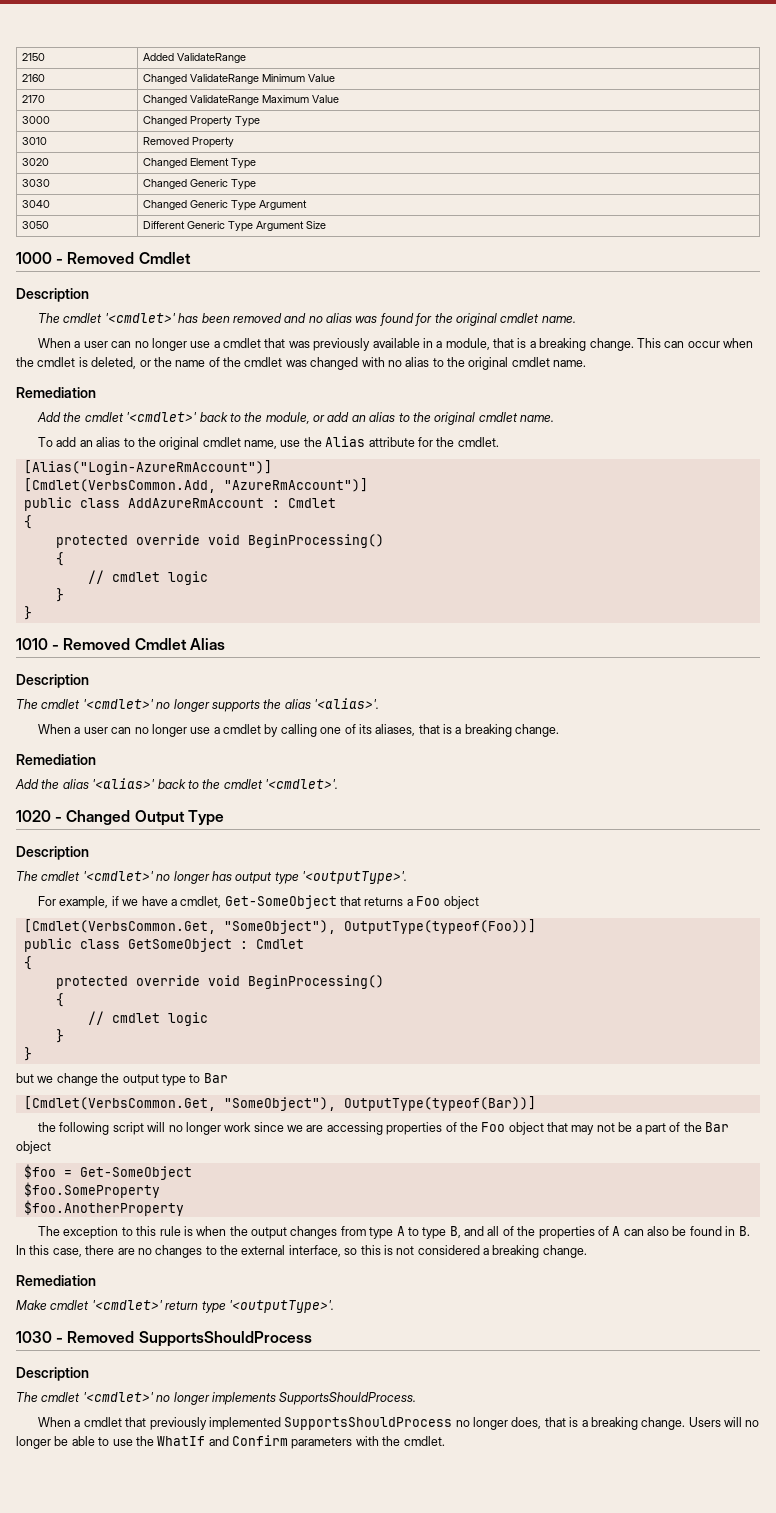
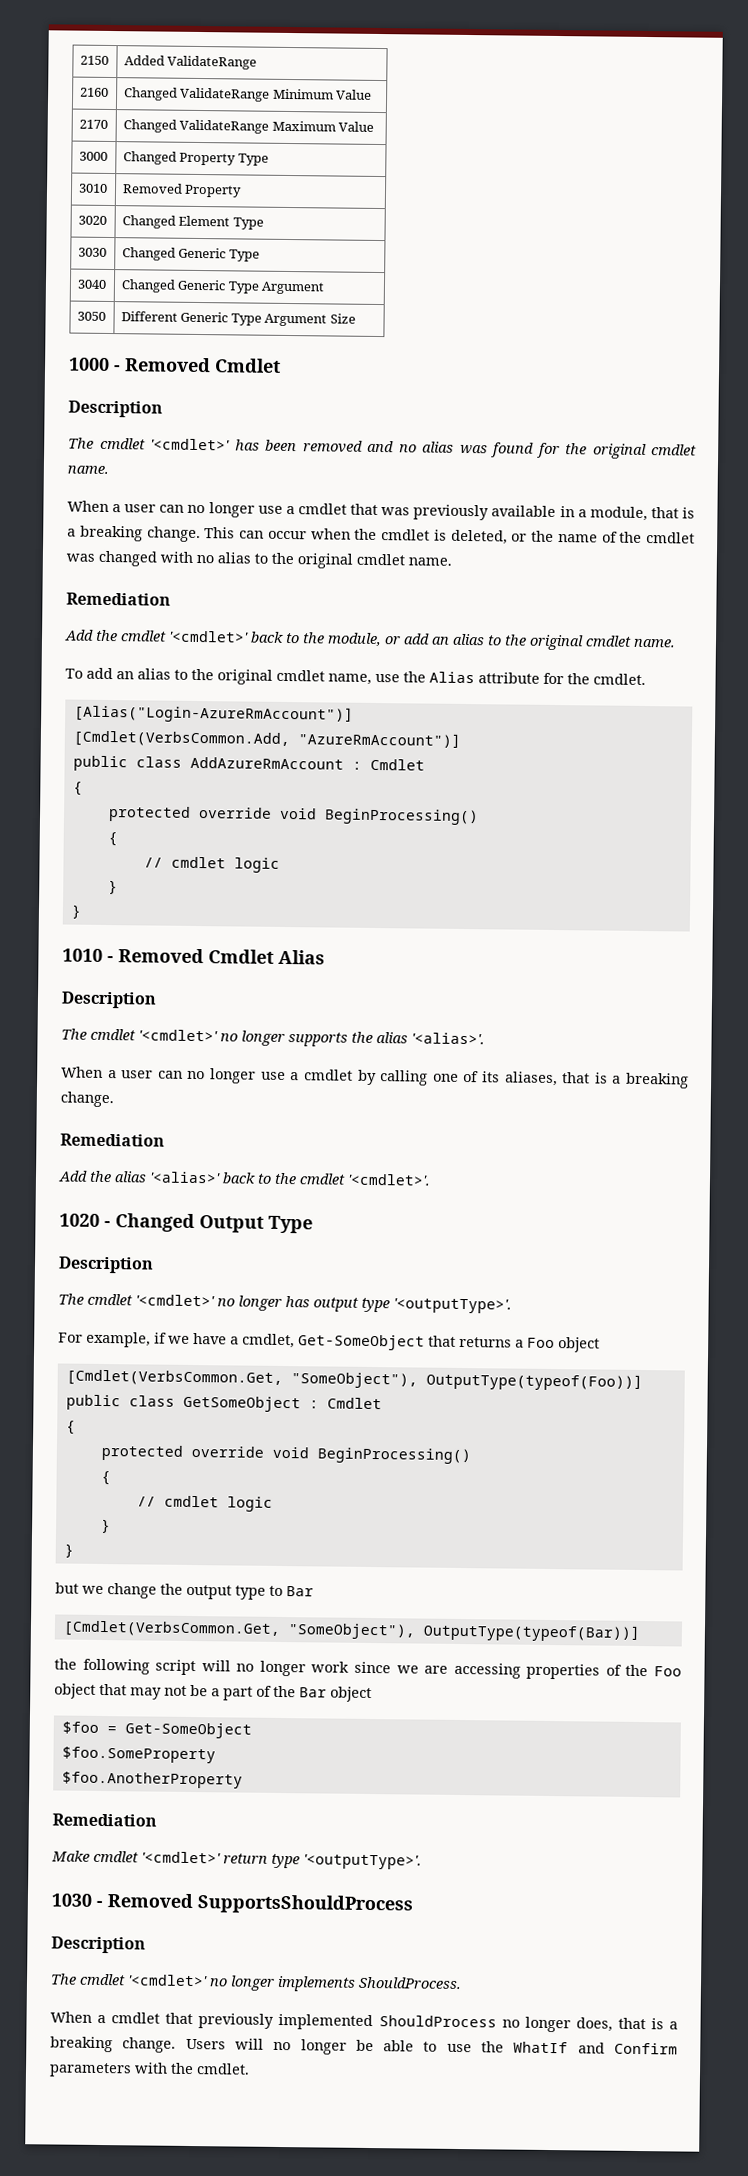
- The exception to this rule is when the output changes from type A to type B, and all of the properties of A can also be found in B. In this case, there are no changes to the external interface, so this is not considered a breaking change.
- The cmdlet '<cmdlet>' no longer implements SupportsShouldProcess.
+ The cmdlet '<cmdlet>' no longer implements ShouldProcess.
- When a cmdlet that previously implemented SupportsShouldProcess no longer does, that is a breaking change.
+ When a cmdlet that previously implemented ShouldProcess no longer does, that is a breaking change.

